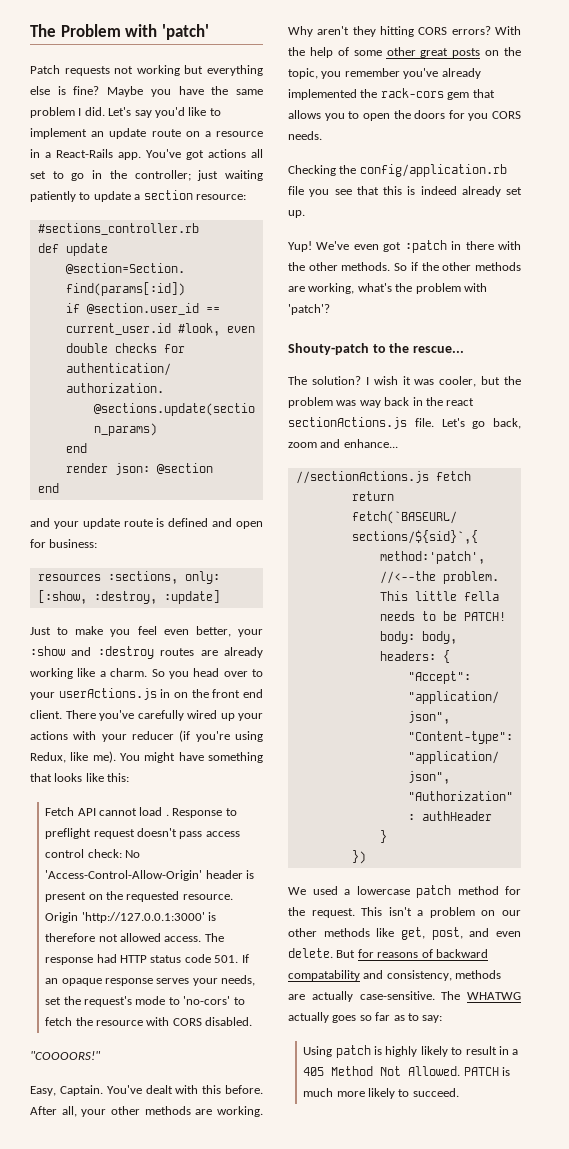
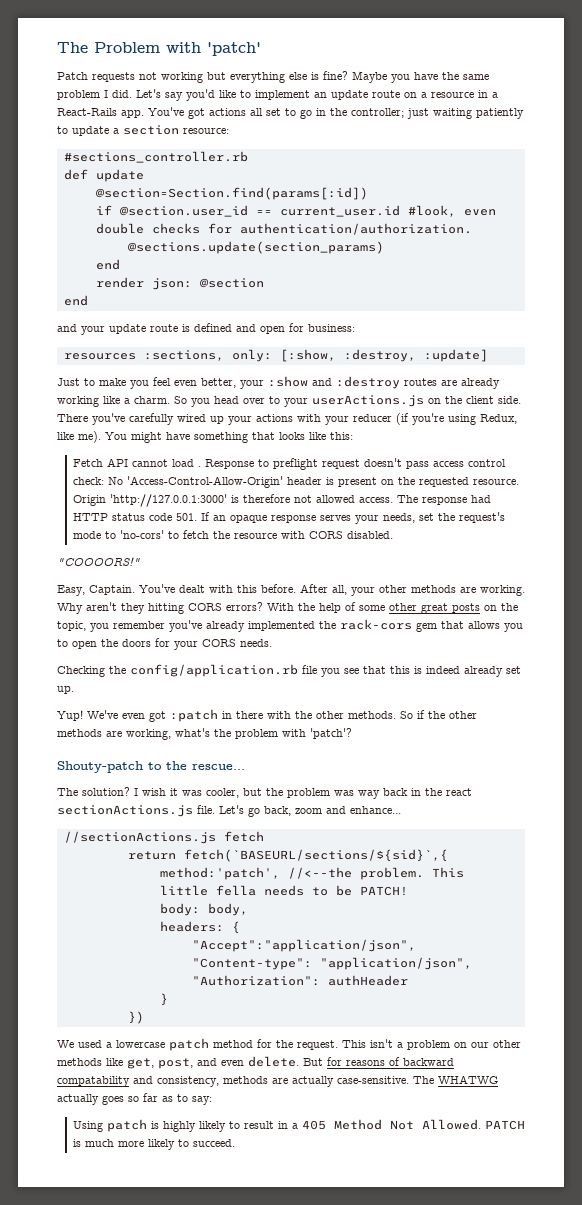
- So you head over to your userActions.js in on the front end client.
+ So you head over to your userActions.js on the client side.
- With the help of some other great posts on the topic, you remember you've already implemented the rack-cors gem that allows you to open the doors for you CORS needs.
+ With the help of some other great posts on the topic, you remember you've already implemented the rack-cors gem that allows you to open the doors for your CORS needs.

